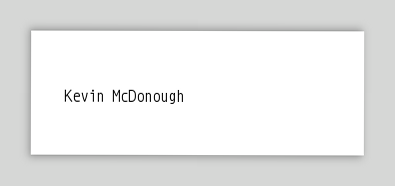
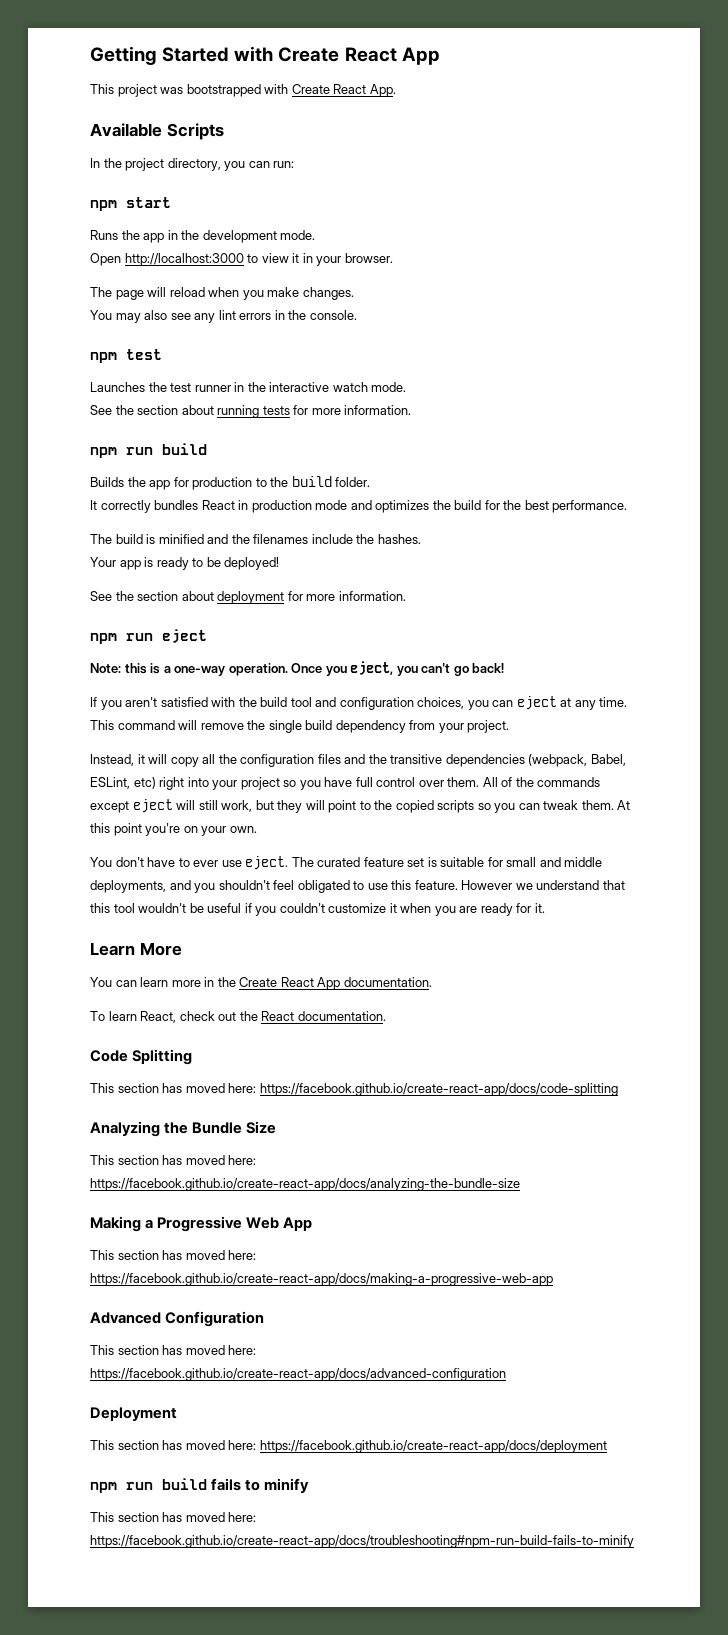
- Kevin McDonough
+ Getting Started with Create React App
+ This project was bootstrapped with Create React App.
+ Available Scripts
+ In the project directory, you can run:
+ npm start
+ Runs the app in the development mode.
+ Open http://localhost:3000 to view it in your browser.
+ The page will reload when you make changes.
+ You may also see any lint errors in the console.
+ npm test
+ Launches the test runner in the interactive watch mode.
+ See the section about running tests for more information.
+ npm run build
+ Builds the app for production to the build folder.
+ It correctly bundles React in production mode and optimizes the build for the best performance.
+ The build is minified and the filenames include the hashes.
+ Your app is ready to be deployed!
+ See the section about deployment for more information.
+ npm run eject
+ Note: this is a one-way operation. Once you eject, you can't go back!
+ If you aren't satisfied with the build tool and configuration choices, you can eject at any time. This command will remove the single build dependency from your project.
+ Instead, it will copy all the configuration files and the transitive dependencies (webpack, Babel, ESLint, etc) right into your project so you have full control over them. All of the commands except eject will still work, but they will point to the copied scripts so you can tweak them. At this point you're on your own.
+ You don't have to ever use eject. The curated feature set is suitable for small and middle deployments, and you shouldn't feel obligated to use this feature. However we understand that this tool wouldn't be useful if you couldn't customize it when you are ready for it.
+ Learn More
+ You can learn more in the Create React App documentation.
+ To learn React, check out the React documentation.
+ Code Splitting
+ This section has moved here: https://facebook.github.io/create-react-app/docs/code-splitting
+ Analyzing the Bundle Size
+ This section has moved here: https://facebook.github.io/create-react-app/docs/analyzing-the-bundle-size
+ Making a Progressive Web App
+ This section has moved here: https://facebook.github.io/create-react-app/docs/making-a-progressive-web-app
+ Advanced Configuration
+ This section has moved here: https://facebook.github.io/create-react-app/docs/advanced-configuration
+ Deployment
+ This section has moved here: https://facebook.github.io/create-react-app/docs/deployment
+ npm run build fails to minify
+ This section has moved here: https://facebook.github.io/create-react-app/docs/troubleshooting#npm-run-build-fails-to-minify

